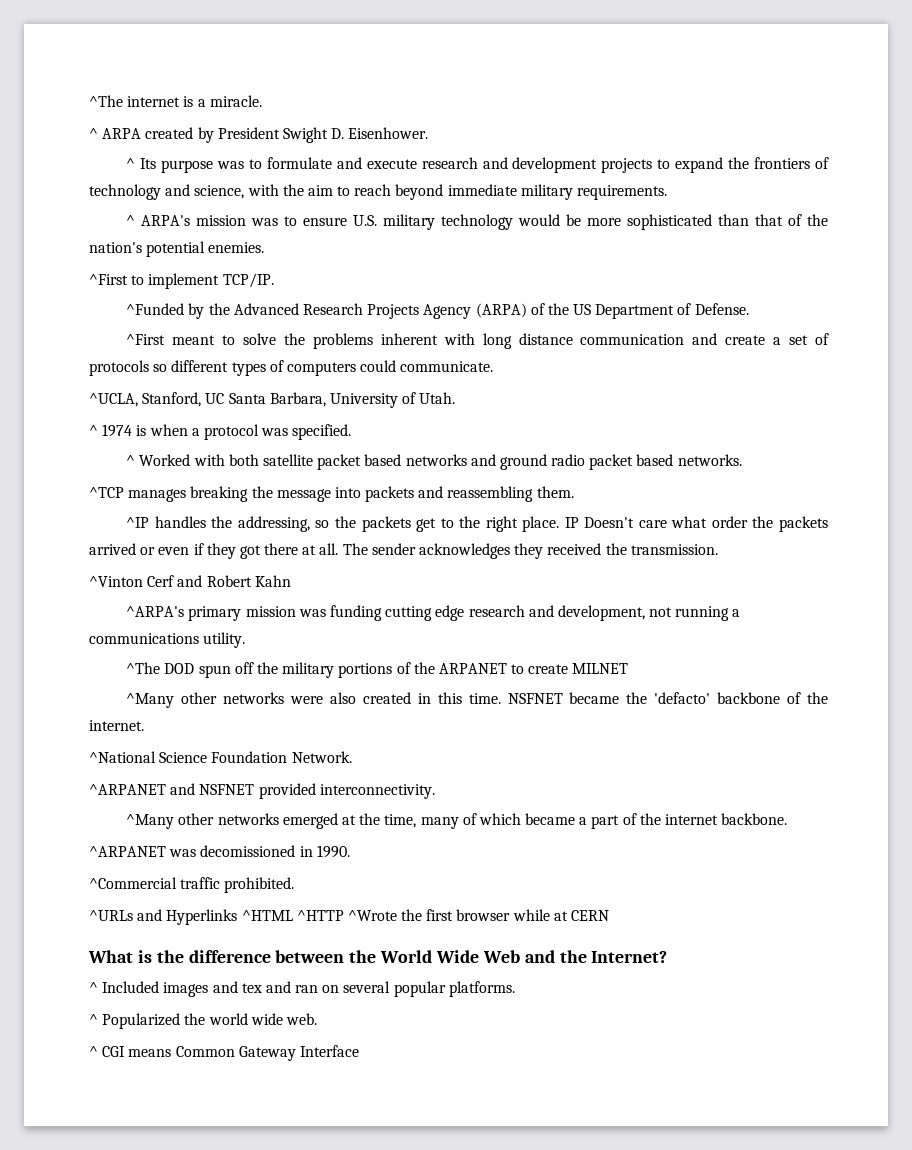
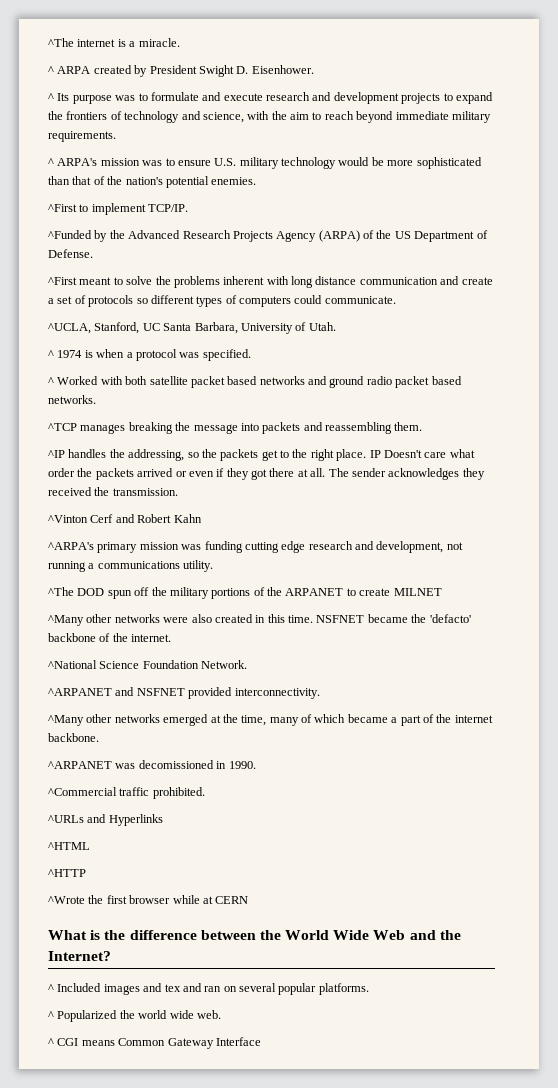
- ^URLs and Hyperlinks ^HTML ^HTTP ^Wrote the first browser while at CERN
+ ^URLs and Hyperlinks
+ ^HTML
+ ^HTTP
+ ^Wrote the first browser while at CERN

